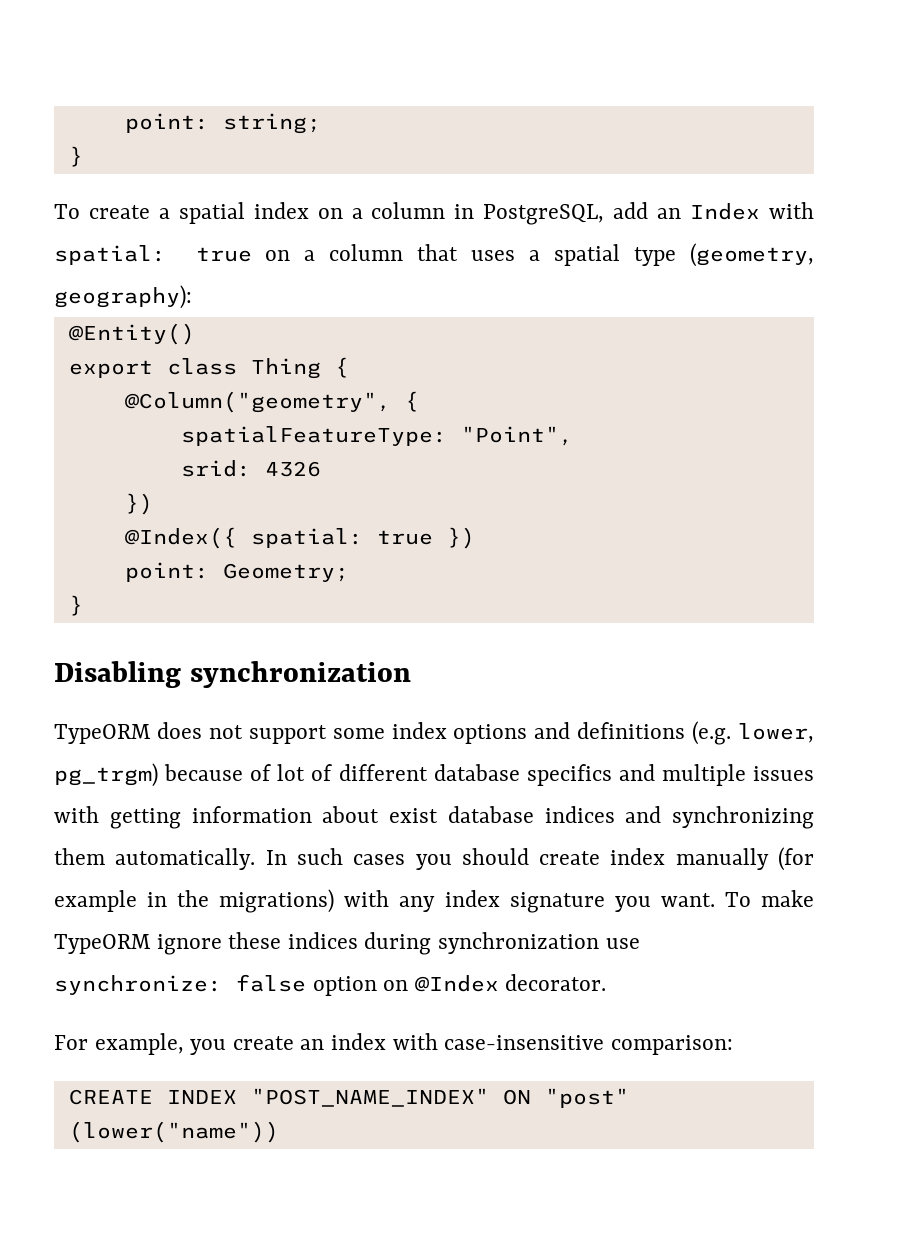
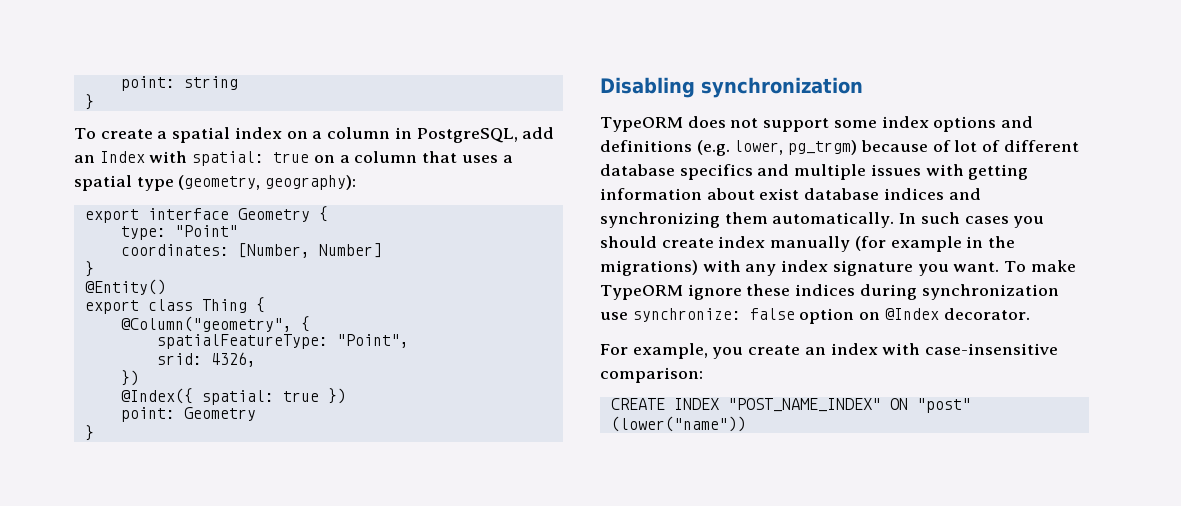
- point: string;
+ point: string
+ export interface Geometry {
+ type: "Point"
+ coordinates: [Number, Number]
+ }
- srid: 4326
+ srid: 4326,
- point: Geometry;
+ point: Geometry

